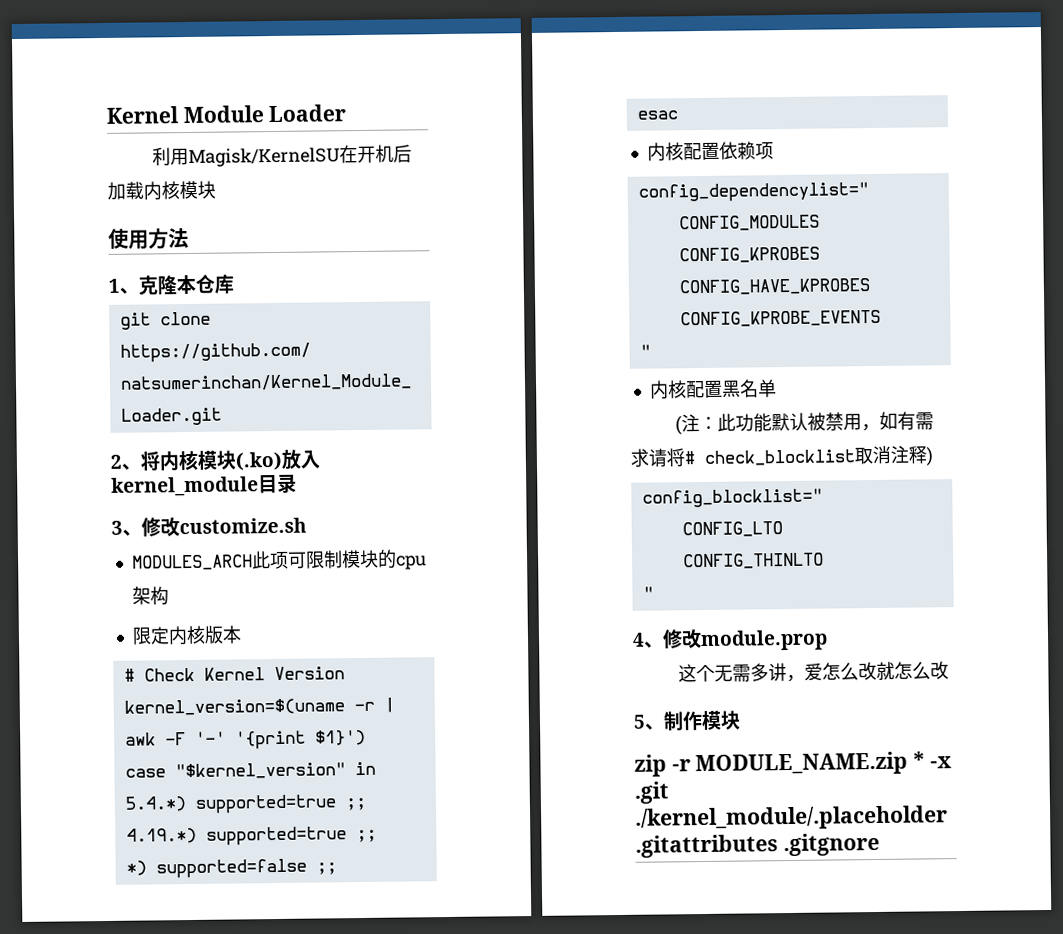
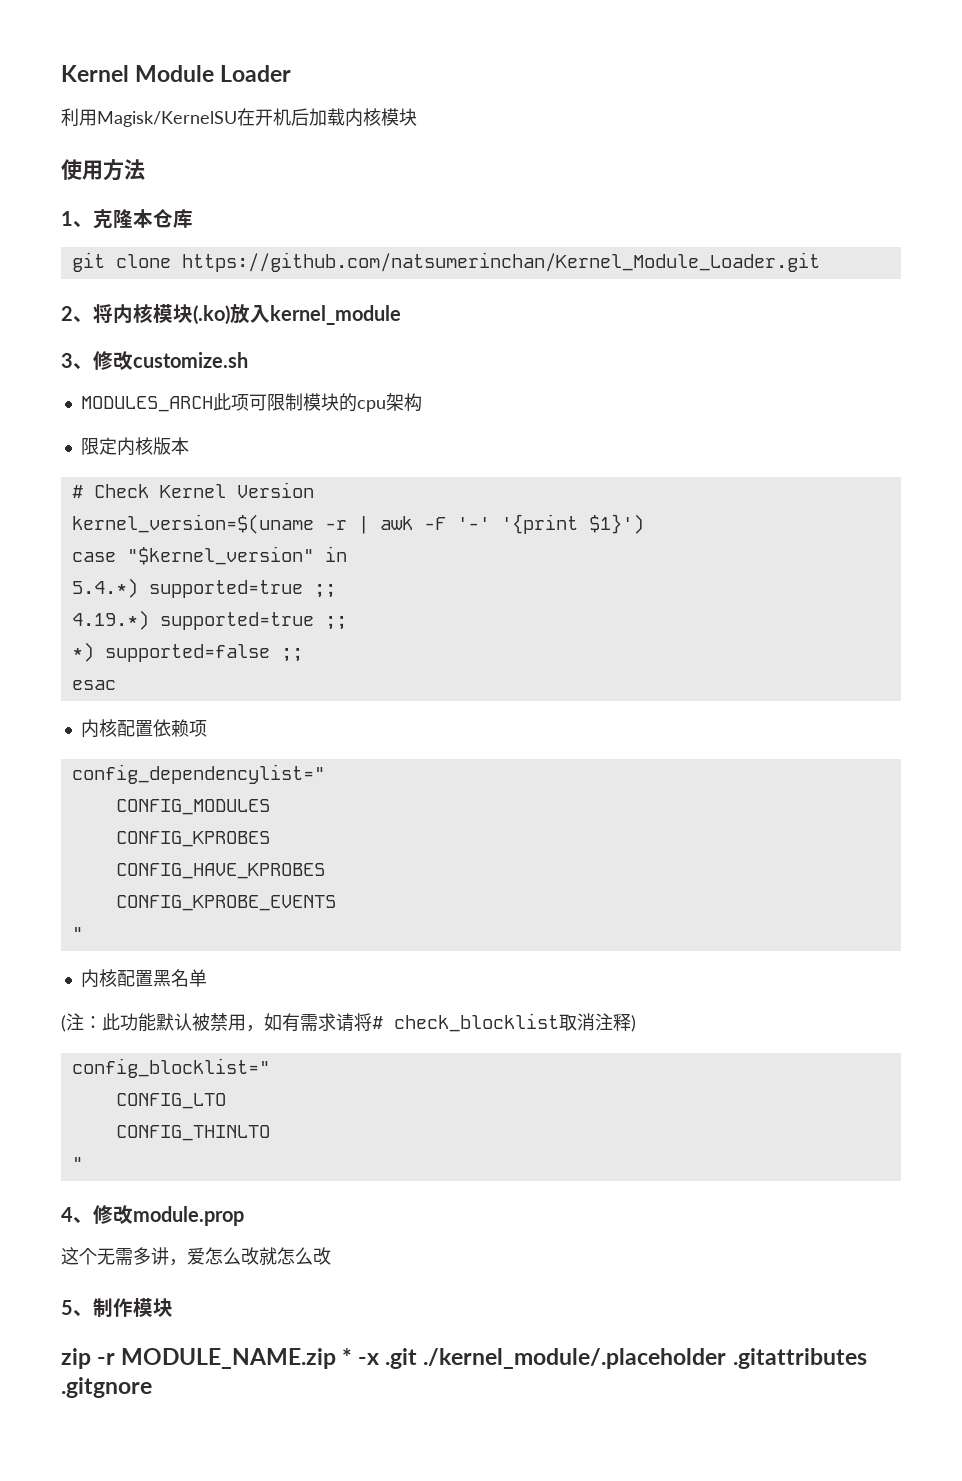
- 2、将内核模块(.ko)放入kernel_module目录
+ 2、将内核模块(.ko)放入kernel_module

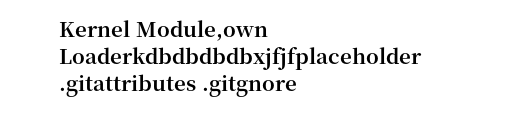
- Kernel Module Loader
- 利用Magisk/KernelSU在开机后加载内核模块
- 使用方法
- 1、克隆本仓库
- git clone https://github.com/natsumerinchan/Kernel_Module_Loader.git
- 2、将内核模块(.ko)放入kernel_module
- 3、修改customize.sh
- MODULES_ARCH此项可限制模块的cpu架构
- 限定内核版本
- # Check Kernel Version
- kernel_version=$(uname -r | awk -F '-' '{print $1}')
- case "$kernel_version" in
- 5.4.*) supported=true ;;
- 4.19.*) supported=true ;;
- *) supported=false ;;
- esac
- 内核配置依赖项
- config_dependencylist="
- CONFIG_MODULES
- CONFIG_KPROBES
- CONFIG_HAVE_KPROBES
- CONFIG_KPROBE_EVENTS
- "
- 内核配置黑名单
- (注：此功能默认被禁用，如有需求请将# check_blocklist取消注释)
- config_blocklist="
- CONFIG_LTO
- CONFIG_THINLTO
- "
- 4、修改module.prop
- 这个无需多讲，爱怎么改就怎么改
- 5、制作模块
- zip -r MODULE_NAME.zip * -x .git ./kernel_module/.placeholder .gitattributes .gitgnore
+ Kernel Module,own Loaderkdbdbdbdbxjfjfplaceholder .gitattributes .gitgnore

